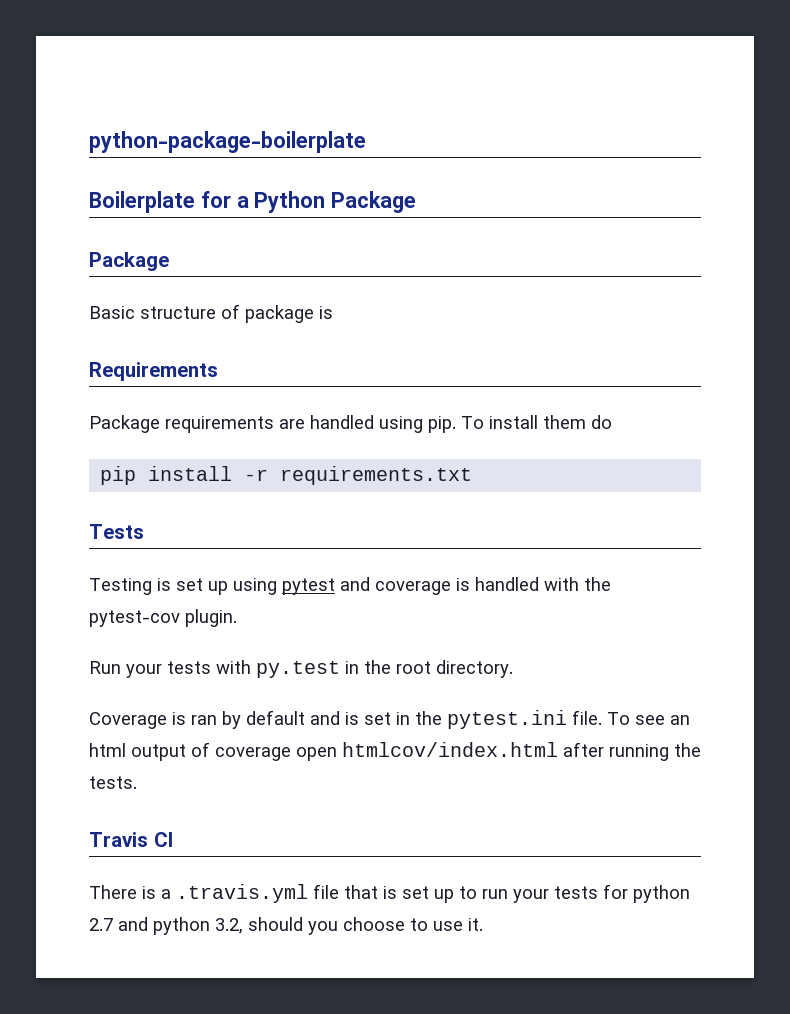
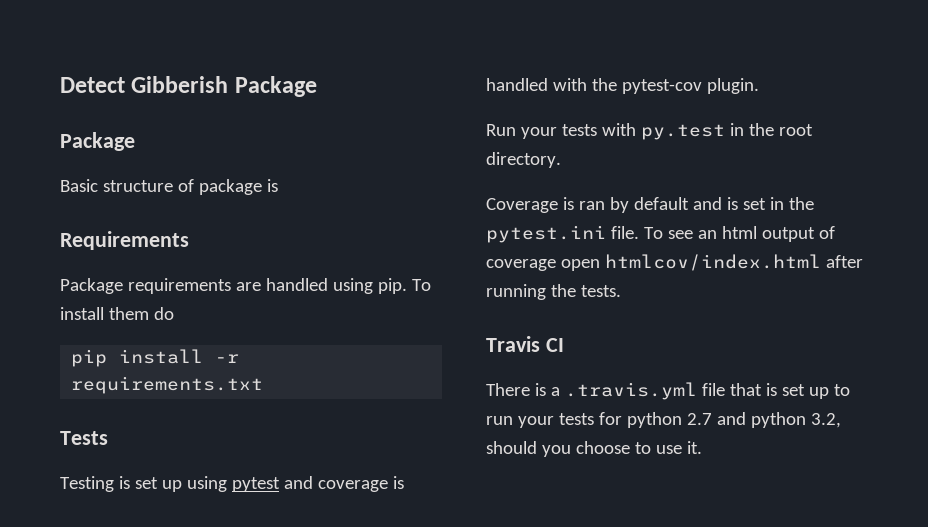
- python-package-boilerplate
- Boilerplate for a Python Package
+ Detect Gibberish Package

